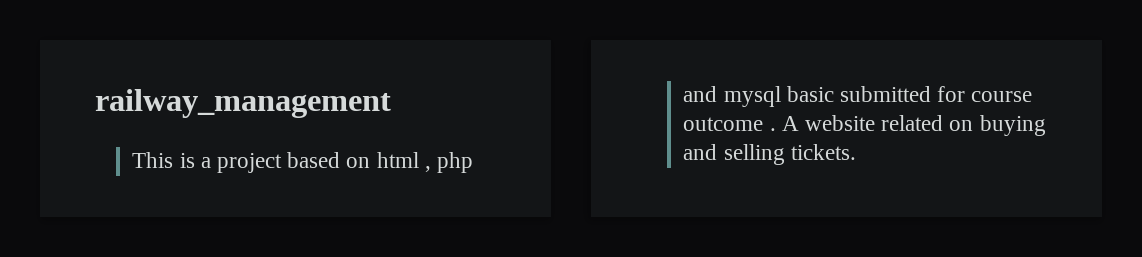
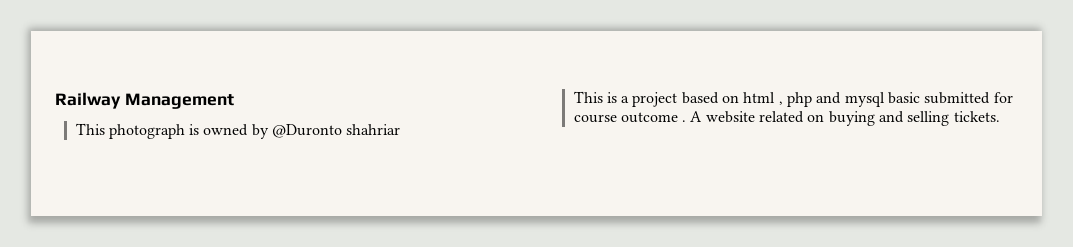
- railway_management
+ Railway Management
+ This photograph is owned by @Duronto shahriar

